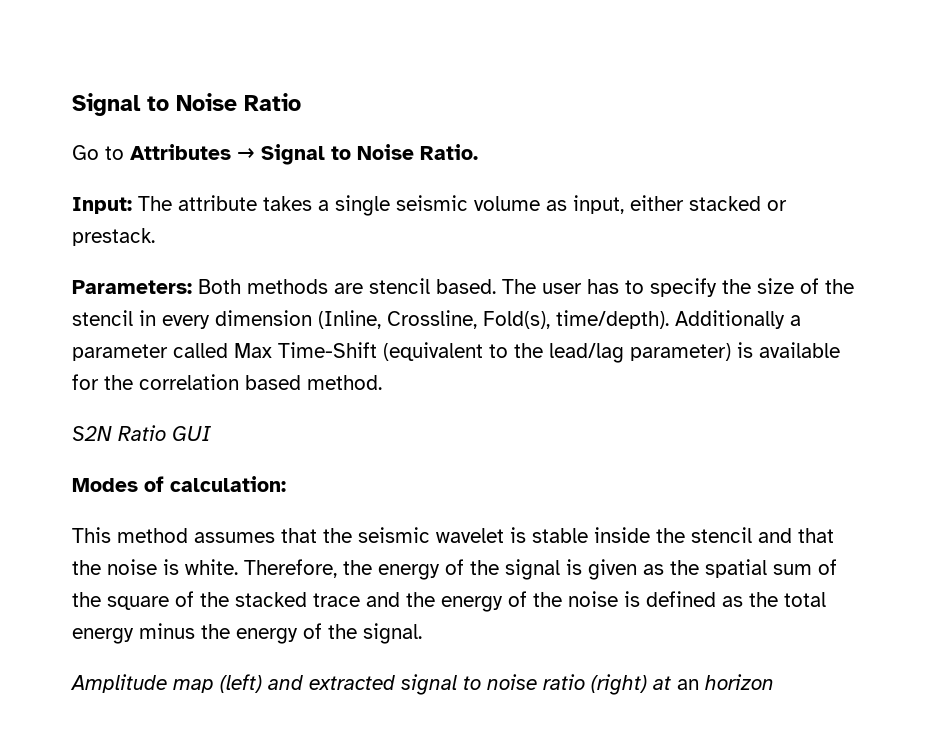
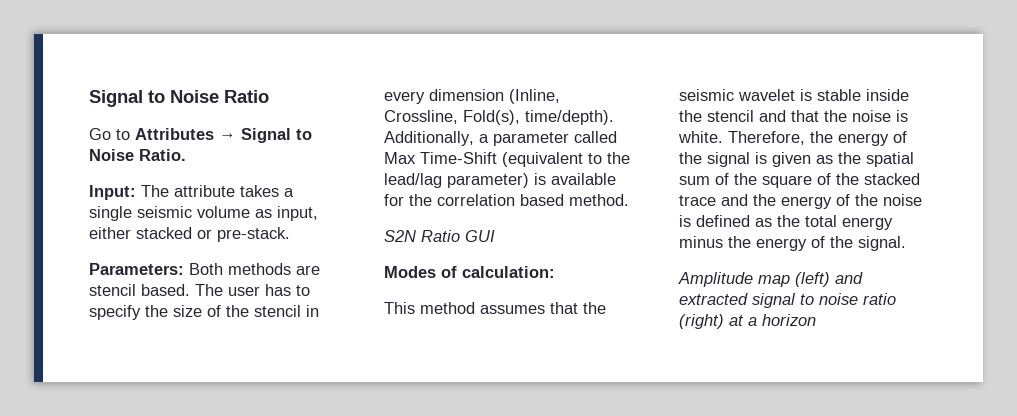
- Input: The attribute takes a single seismic volume as input, either stacked or prestack.
+ Input: The attribute takes a single seismic volume as input, either stacked or pre-stack.
- Additionally a parameter called Max Time-Shift (equivalent to the lead/lag parameter) is available for the correlation based method.
+ Additionally, a parameter called Max Time-Shift (equivalent to the lead/lag parameter) is available for the correlation based method.
- Amplitude map (left) and extracted signal to noise ratio (right) at an horizon
+ Amplitude map (left) and extracted signal to noise ratio (right) at a horizon

